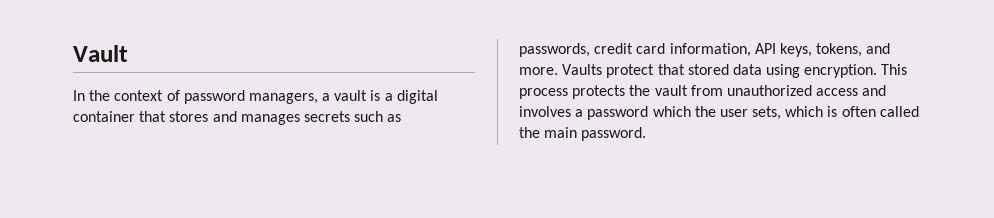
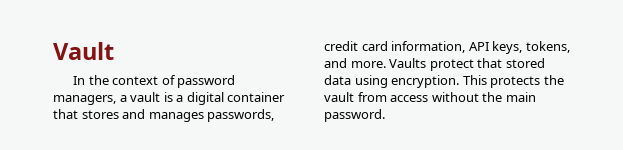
- In the context of password managers, a vault is a digital container that stores and manages secrets such as passwords, credit card information, API keys, tokens, and more.
+ In the context of password managers, a vault is a digital container that stores and manages passwords, credit card information, API keys, tokens, and more.
- This process protects the vault from unauthorized access and involves a password which the user sets, which is often called the main password.
+ This protects the vault from access without the main password.

